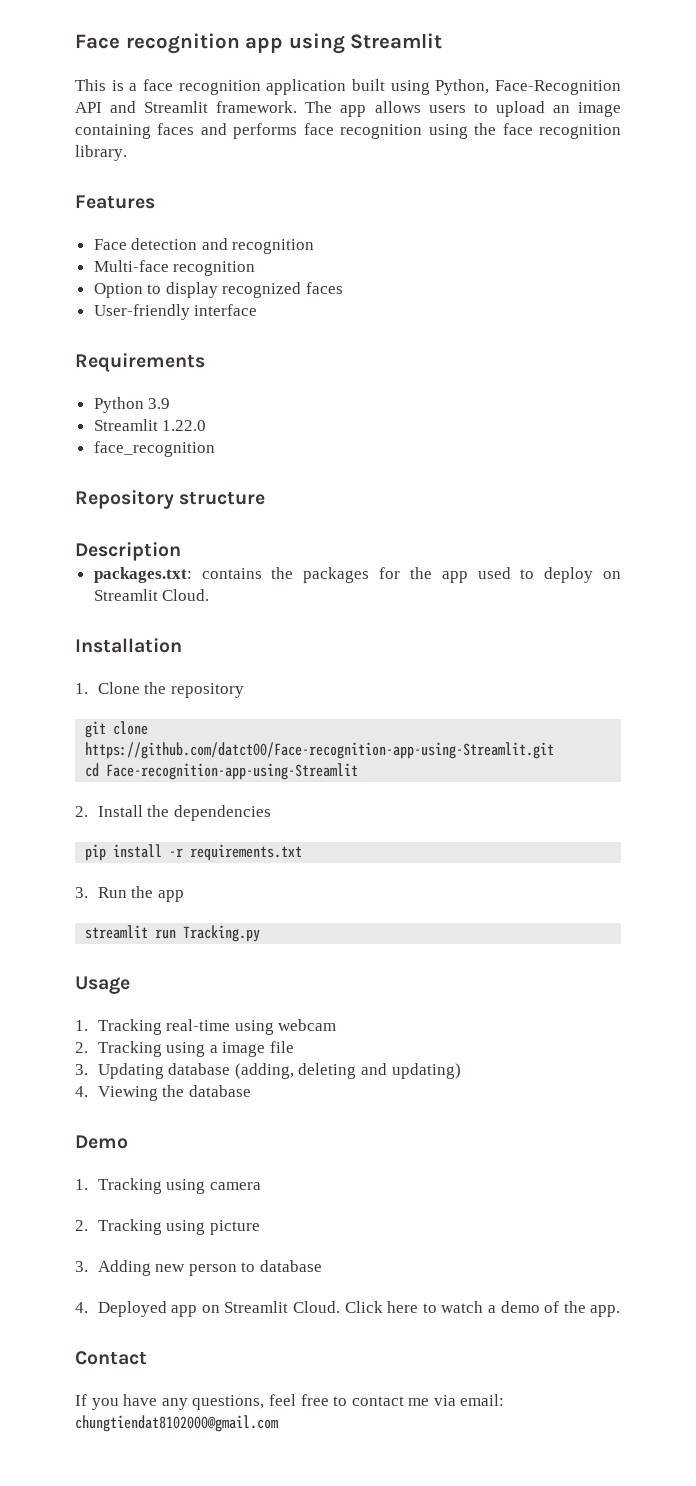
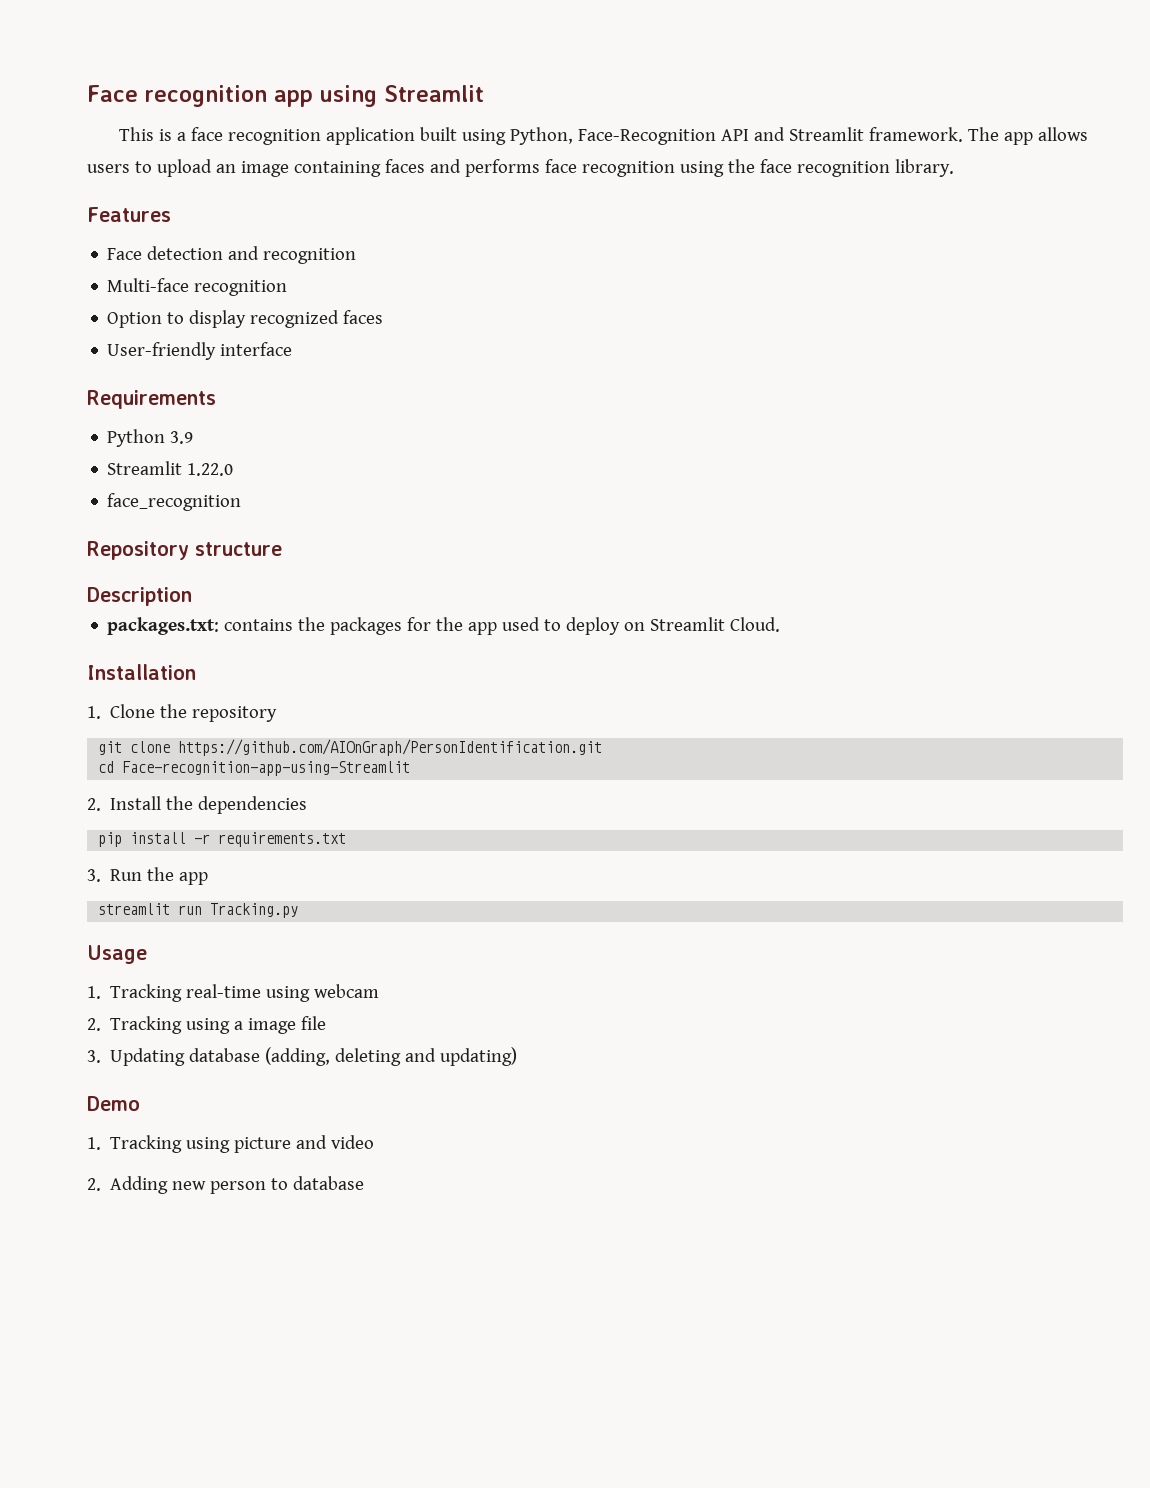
- git clone https://github.com/datct00/Face-recognition-app-using-Streamlit.git
+ git clone https://github.com/AIOnGraph/PersonIdentification.git
- 4. Viewing the database
- 1. Tracking using camera
- 2. Tracking using picture
- 3. Adding new person to database
+ 1. Tracking using picture and video
+ 2. Adding new person to database
- 4. Deployed app on Streamlit Cloud. Click here to watch a demo of the app.
- Contact
- If you have any questions, feel free to contact me via email: chungtiendat8102000@gmail.com

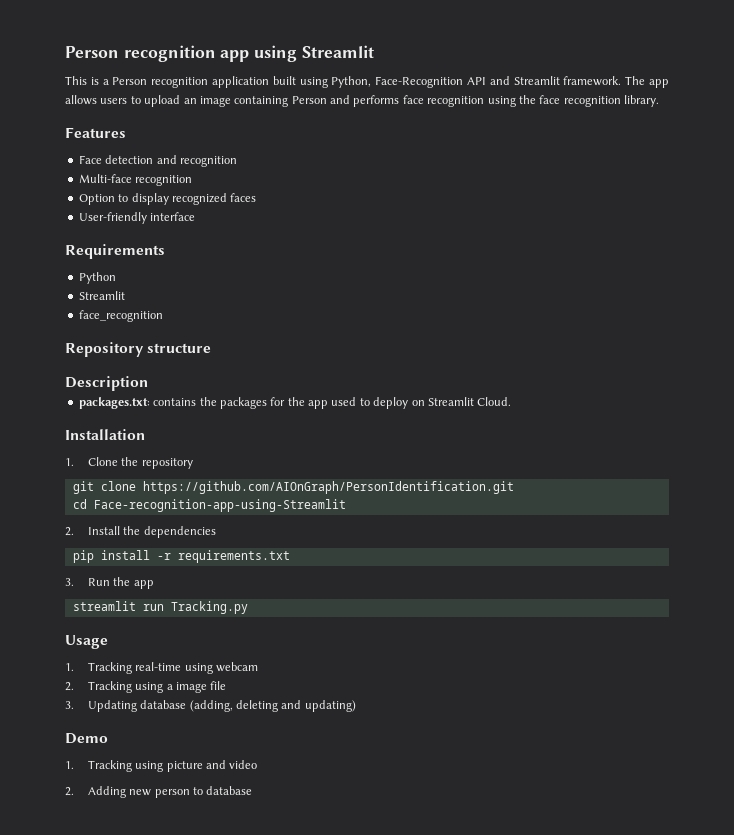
- Face recognition app using Streamlit
+ Person recognition app using Streamlit
- This is a face recognition application built using Python, Face-Recognition API and Streamlit framework.
+ This is a Person recognition application built using Python, Face-Recognition API and Streamlit framework.
- The app allows users to upload an image containing faces and performs face recognition using the face recognition library.
+ The app allows users to upload an image containing Person and performs face recognition using the face recognition library.
- Python 3.9
- Streamlit 1.22.0
+ Python
+ Streamlit

